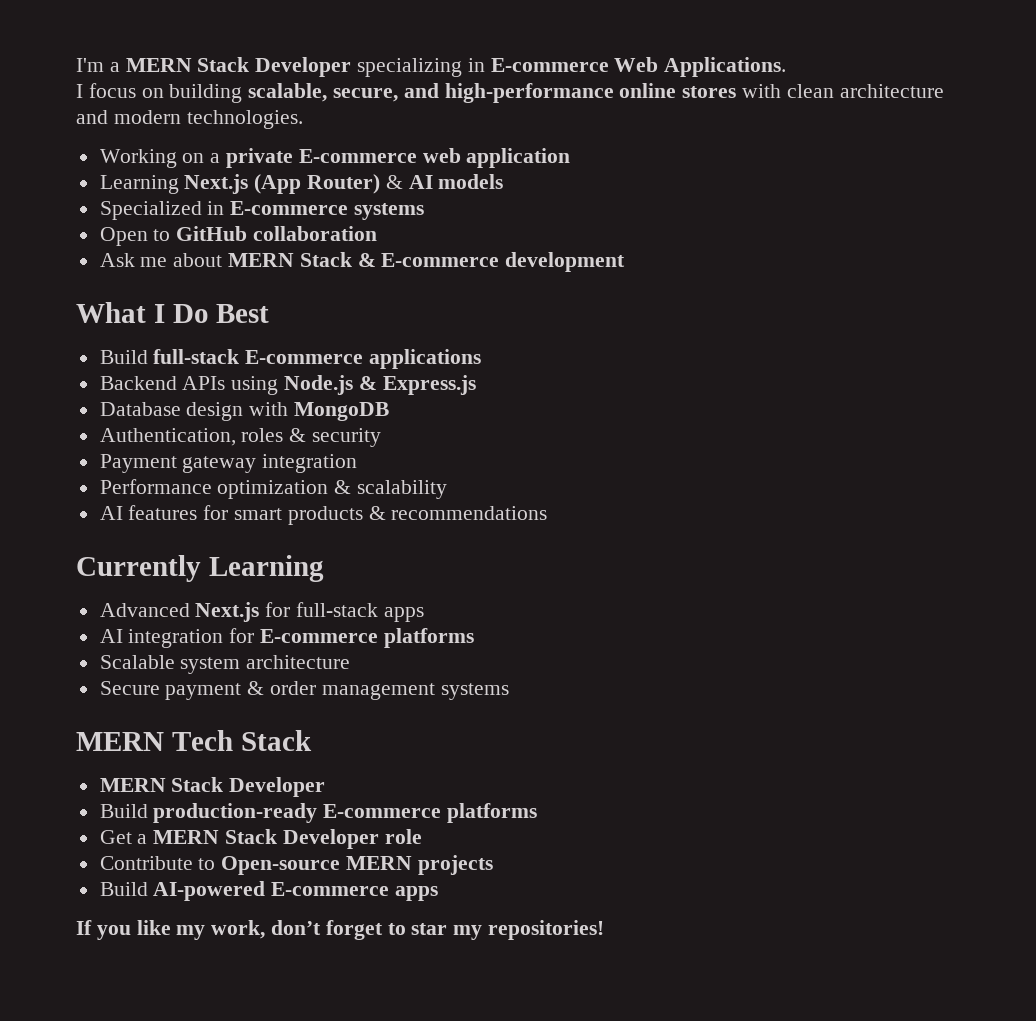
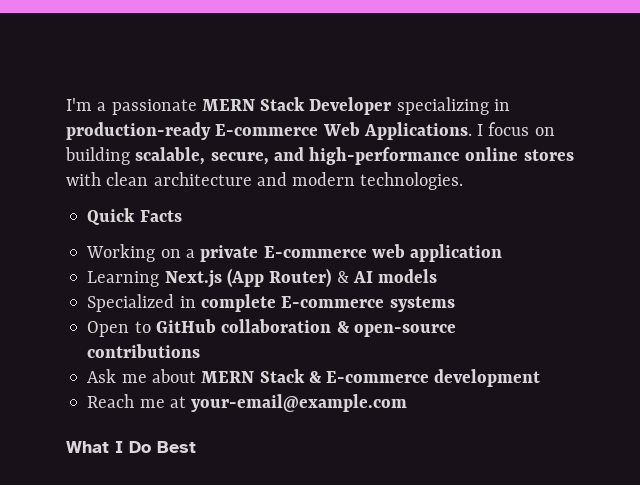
- I'm a MERN Stack Developer specializing in E-commerce Web Applications.
- I focus on building scalable, secure, and high-performance online stores with clean architecture and modern technologies.
+ I'm a passionate MERN Stack Developer specializing in production-ready E-commerce Web Applications. I focus on building scalable, secure, and high-performance online stores with clean architecture and modern technologies.
+ Quick Facts
- Specialized in E-commerce systems
+ Specialized in complete E-commerce systems
- Open to GitHub collaboration
+ Open to GitHub collaboration & open-source contributions
+ Reach me at your-email@example.com
- Build full-stack E-commerce applications
- Backend APIs using Node.js & Express.js
- Database design with MongoDB
- Authentication, roles & security
- Payment gateway integration
- Performance optimization & scalability
- AI features for smart products & recommendations
- Currently Learning
- Advanced Next.js for full-stack apps
- AI integration for E-commerce platforms
- Scalable system architecture
- Secure payment & order management systems
- MERN Tech Stack
- MERN Stack Developer
- Build production-ready E-commerce platforms
- Get a MERN Stack Developer role
- Contribute to Open-source MERN projects
- Build AI-powered E-commerce apps
- If you like my work, don’t forget to star my repositories!

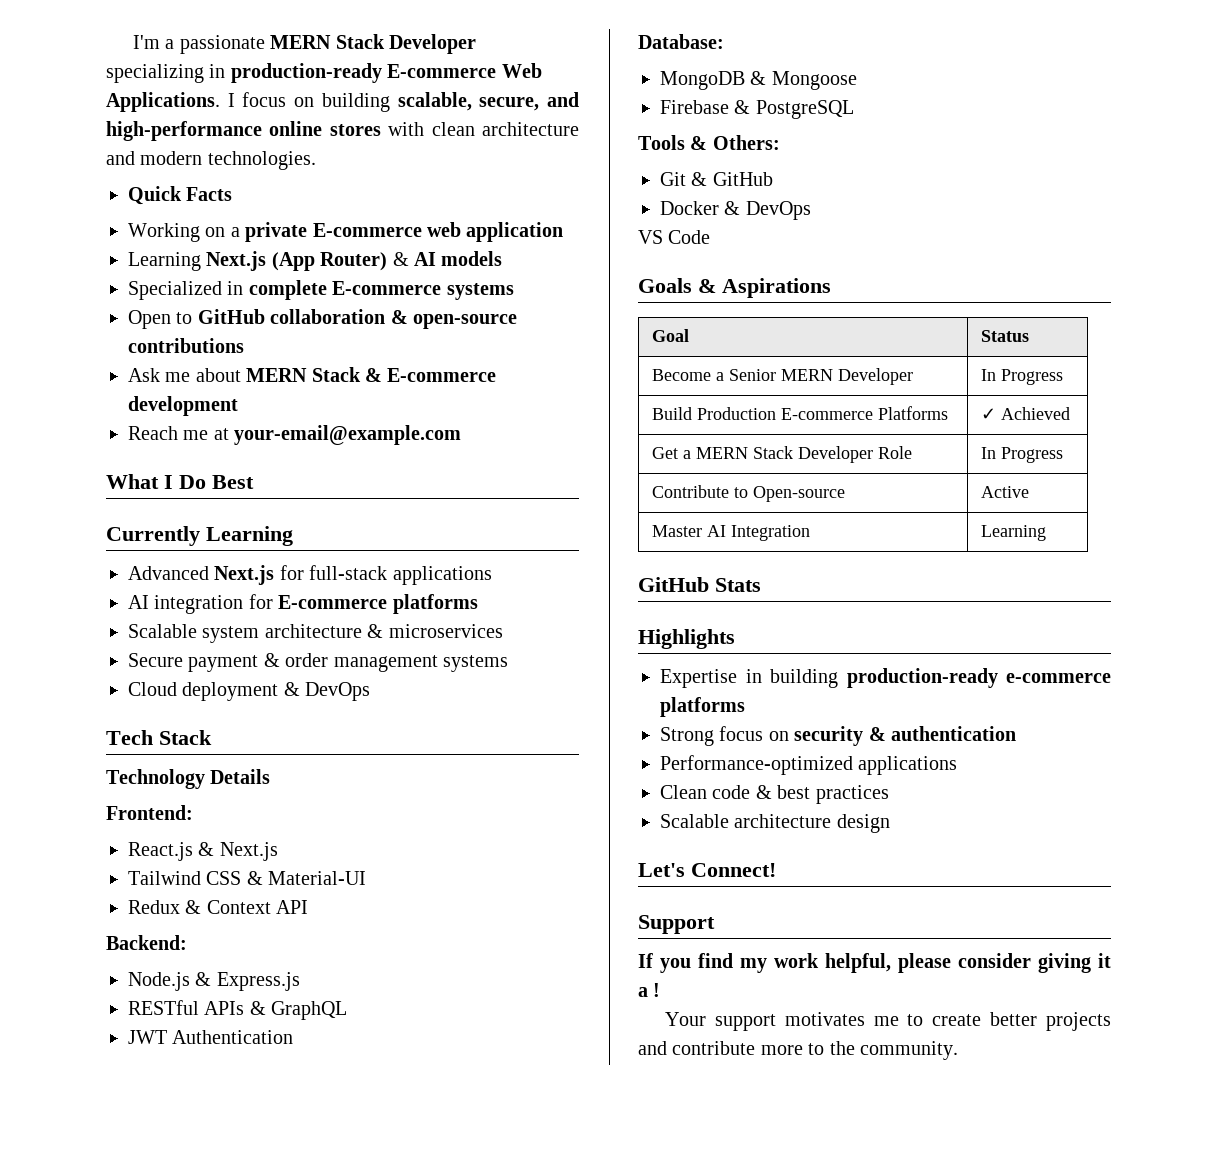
+ Currently Learning
+ Advanced Next.js for full-stack applications
+ AI integration for E-commerce platforms
+ Scalable system architecture & microservices
+ Secure payment & order management systems
+ Cloud deployment & DevOps
+ Tech Stack
+ Technology Details
+ Frontend:
+ React.js & Next.js
+ Tailwind CSS & Material-UI
+ Redux & Context API
+ Backend:
+ Node.js & Express.js
+ RESTful APIs & GraphQL
+ JWT Authentication
+ Database:
+ MongoDB & Mongoose
+ Firebase & PostgreSQL
+ Tools & Others:
+ Git & GitHub
+ Docker & DevOps
+ VS Code
+ Goals & Aspirations
+ Goal | Status
+ Become a Senior MERN Developer | In Progress
+ Build Production E-commerce Platforms | ✓ Achieved
+ Get a MERN Stack Developer Role | In Progress
+ Contribute to Open-source | Active
+ Master AI Integration | Learning
+ GitHub Stats
+ Highlights
+ Expertise in building production-ready e-commerce platforms
+ Strong focus on security & authentication
+ Performance-optimized applications
+ Clean code & best practices
+ Scalable architecture design
+ Let's Connect!
+ Support
+ If you find my work helpful, please consider giving it a !
+ Your support motivates me to create better projects and contribute more to the community.

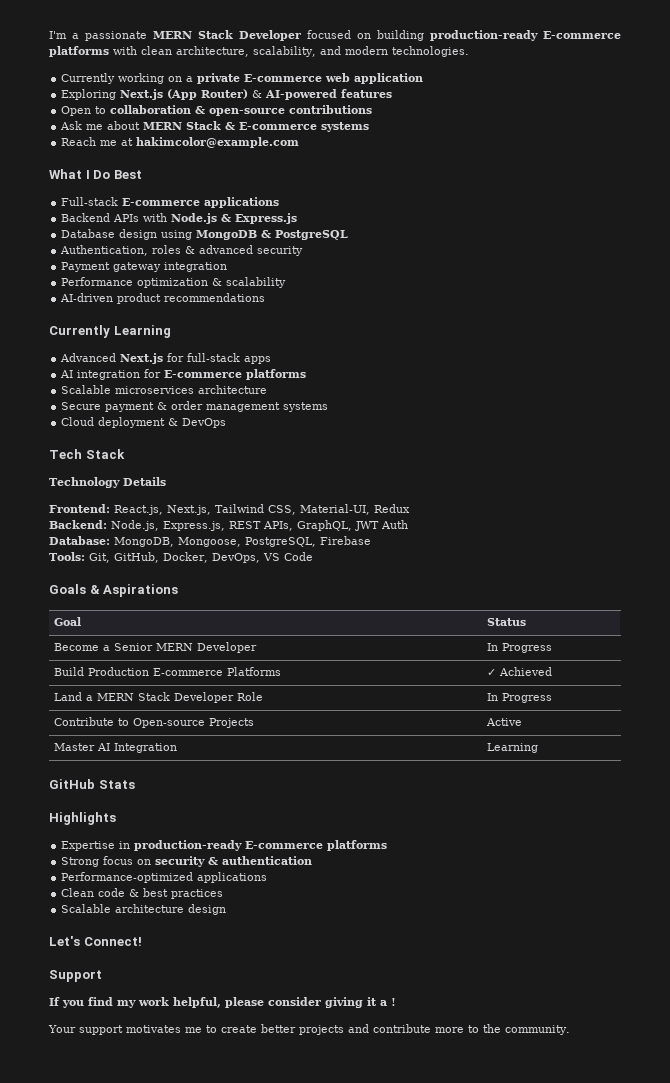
- I'm a passionate MERN Stack Developer specializing in production-ready E-commerce Web Applications. I focus on building scalable, secure, and high-performance online stores with clean architecture and modern technologies.
+ I'm a passionate MERN Stack Developer focused on building production-ready E-commerce platforms with clean architecture, scalability, and modern technologies.
- Quick Facts
- Working on a private E-commerce web application
+ Currently working on a private E-commerce web application
- Learning Next.js (App Router) & AI models
- Specialized in complete E-commerce systems
+ Exploring Next.js (App Router) & AI-powered features
- Open to GitHub collaboration & open-source contributions
+ Open to collaboration & open-source contributions
- Ask me about MERN Stack & E-commerce development
+ Ask me about MERN Stack & E-commerce systems
- Reach me at your-email@example.com
+ Reach me at hakimcolor@example.com
+ Full-stack E-commerce applications
+ Backend APIs with Node.js & Express.js
+ Database design using MongoDB & PostgreSQL
+ Authentication, roles & advanced security
+ Payment gateway integration
+ Performance optimization & scalability
+ AI-driven product recommendations
- Advanced Next.js for full-stack applications
+ Advanced Next.js for full-stack apps
- Scalable system architecture & microservices
+ Scalable microservices architecture
- Frontend:
- React.js & Next.js
- Tailwind CSS & Material-UI
- Redux & Context API
- Backend:
- Node.js & Express.js
- RESTful APIs & GraphQL
- JWT Authentication
- Database:
- MongoDB & Mongoose
- Firebase & PostgreSQL
- Tools & Others:
- Git & GitHub
- Docker & DevOps
- VS Code
+ Frontend: React.js, Next.js, Tailwind CSS, Material-UI, Redux
+ Backend: Node.js, Express.js, REST APIs, GraphQL, JWT Auth
+ Database: MongoDB, Mongoose, PostgreSQL, Firebase
+ Tools: Git, GitHub, Docker, DevOps, VS Code
- Get a MERN Stack Developer Role | In Progress
+ Land a MERN Stack Developer Role | In Progress
- Contribute to Open-source | Active
+ Contribute to Open-source Projects | Active
- Expertise in building production-ready e-commerce platforms
+ Expertise in production-ready E-commerce platforms

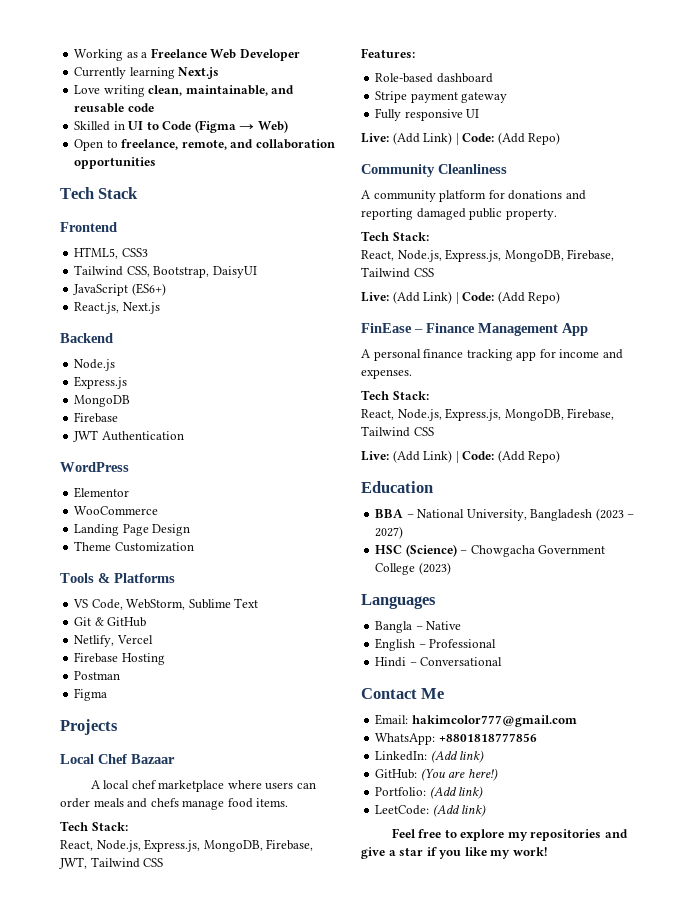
- I'm a passionate MERN Stack Developer focused on building production-ready E-commerce platforms with clean architecture, scalability, and modern technologies.
- Currently working on a private E-commerce web application
- Exploring Next.js (App Router) & AI-powered features
- Open to collaboration & open-source contributions
- Ask me about MERN Stack & E-commerce systems
- Reach me at hakimcolor@example.com
- What I Do Best
- Full-stack E-commerce applications
- Backend APIs with Node.js & Express.js
- Database design using MongoDB & PostgreSQL
- Authentication, roles & advanced security
- Payment gateway integration
- Performance optimization & scalability
- AI-driven product recommendations
- Currently Learning
- Advanced Next.js for full-stack apps
- AI integration for E-commerce platforms
- Scalable microservices architecture
- Secure payment & order management systems
- Cloud deployment & DevOps
+ Working as a Freelance Web Developer
+ Currently learning Next.js
+ Love writing clean, maintainable, and reusable code
+ Skilled in UI to Code (Figma → Web)
+ Open to freelance, remote, and collaboration opportunities
  Tech Stack
- Technology Details
- Frontend: React.js, Next.js, Tailwind CSS, Material-UI, Redux
- Backend: Node.js, Express.js, REST APIs, GraphQL, JWT Auth
- Database: MongoDB, Mongoose, PostgreSQL, Firebase
- Tools: Git, GitHub, Docker, DevOps, VS Code
- Goals & Aspirations
- Goal | Status
- Become a Senior MERN Developer | In Progress
- Build Production E-commerce Platforms | ✓ Achieved
- Land a MERN Stack Developer Role | In Progress
- Contribute to Open-source Projects | Active
- Master AI Integration | Learning
- GitHub Stats
- Highlights
- Expertise in production-ready E-commerce platforms
- Strong focus on security & authentication
- Performance-optimized applications
- Clean code & best practices
- Scalable architecture design
- Let's Connect!
- Support
- If you find my work helpful, please consider giving it a !
- Your support motivates me to create better projects and contribute more to the community.
+ Frontend
+ HTML5, CSS3
+ Tailwind CSS, Bootstrap, DaisyUI
+ JavaScript (ES6+)
+ React.js, Next.js
+ Backend
+ Node.js
+ Express.js
+ MongoDB
+ Firebase
+ JWT Authentication
+ WordPress
+ Elementor
+ WooCommerce
+ Landing Page Design
+ Theme Customization
+ Tools & Platforms
+ VS Code, WebStorm, Sublime Text
+ Git & GitHub
+ Netlify, Vercel
+ Firebase Hosting
+ Postman
+ Figma
+ Projects
+ Local Chef Bazaar
+ A local chef marketplace where users can order meals and chefs manage food items.
+ Tech Stack:
+ React, Node.js, Express.js, MongoDB, Firebase, JWT, Tailwind CSS
+ Features:
+ Role-based dashboard
+ Stripe payment gateway
+ Fully responsive UI
+ Live: (Add Link) | Code: (Add Repo)
+ Community Cleanliness
+ A community platform for donations and reporting damaged public property.
+ Tech Stack:
+ React, Node.js, Express.js, MongoDB, Firebase, Tailwind CSS
+ Live: (Add Link) | Code: (Add Repo)
+ FinEase – Finance Management App
+ A personal finance tracking app for income and expenses.
+ Tech Stack:
+ React, Node.js, Express.js, MongoDB, Firebase, Tailwind CSS
+ Live: (Add Link) | Code: (Add Repo)
+ Education
+ BBA – National University, Bangladesh (2023 – 2027)
+ HSC (Science) – Chowgacha Government College (2023)
+ Languages
+ Bangla – Native
+ English – Professional
+ Hindi – Conversational
+ Contact Me
+ Email: hakimcolor777@gmail.com
+ WhatsApp: +8801818777856
+ LinkedIn: (Add link)
+ GitHub: (You are here!)
+ Portfolio: (Add link)
+ LeetCode: (Add link)
+ Feel free to explore my repositories and give a star if you like my work!

